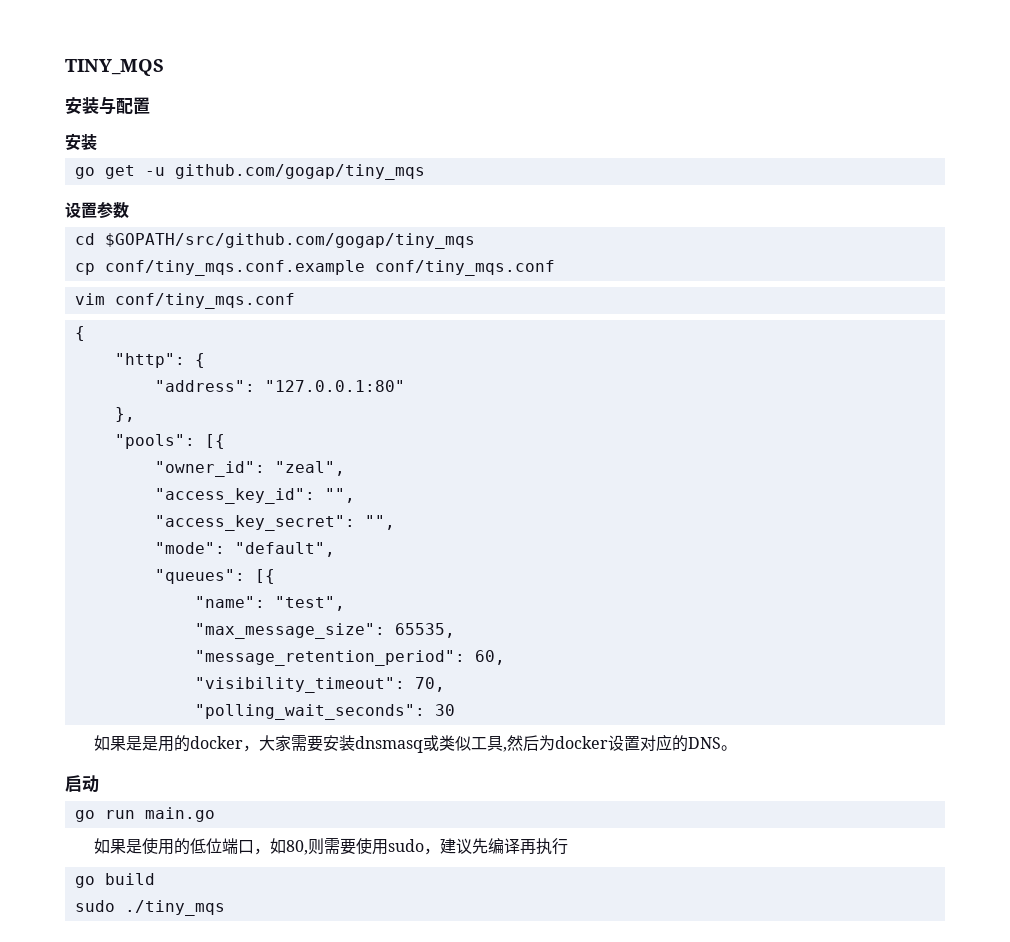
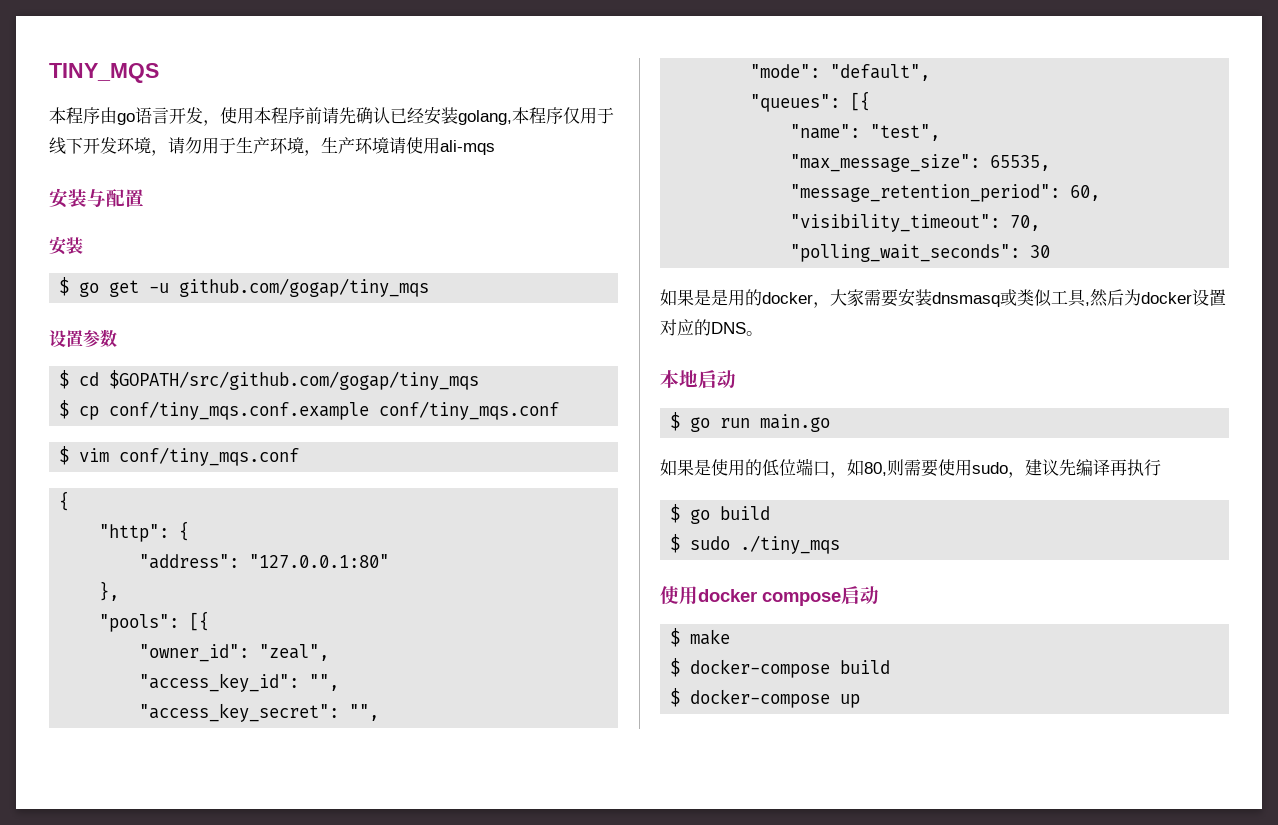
+ 本程序由go语言开发，使用本程序前请先确认已经安装golang,本程序仅用于线下开发环境，请勿用于生产环境，生产环境请使用ali-mqs
- go get -u github.com/gogap/tiny_mqs
+ $ go get -u github.com/gogap/tiny_mqs
- cd $GOPATH/src/github.com/gogap/tiny_mqs
+ $ cd $GOPATH/src/github.com/gogap/tiny_mqs
- cp conf/tiny_mqs.conf.example conf/tiny_mqs.conf
+ $ cp conf/tiny_mqs.conf.example conf/tiny_mqs.conf
- vim conf/tiny_mqs.conf
+ $ vim conf/tiny_mqs.conf
- 启动
- go run main.go
+ 本地启动
+ $ go run main.go
- go build
+ $ go build
- sudo ./tiny_mqs
+ $ sudo ./tiny_mqs
+ 使用docker compose启动
+ $ make
+ $ docker-compose build
+ $ docker-compose up

